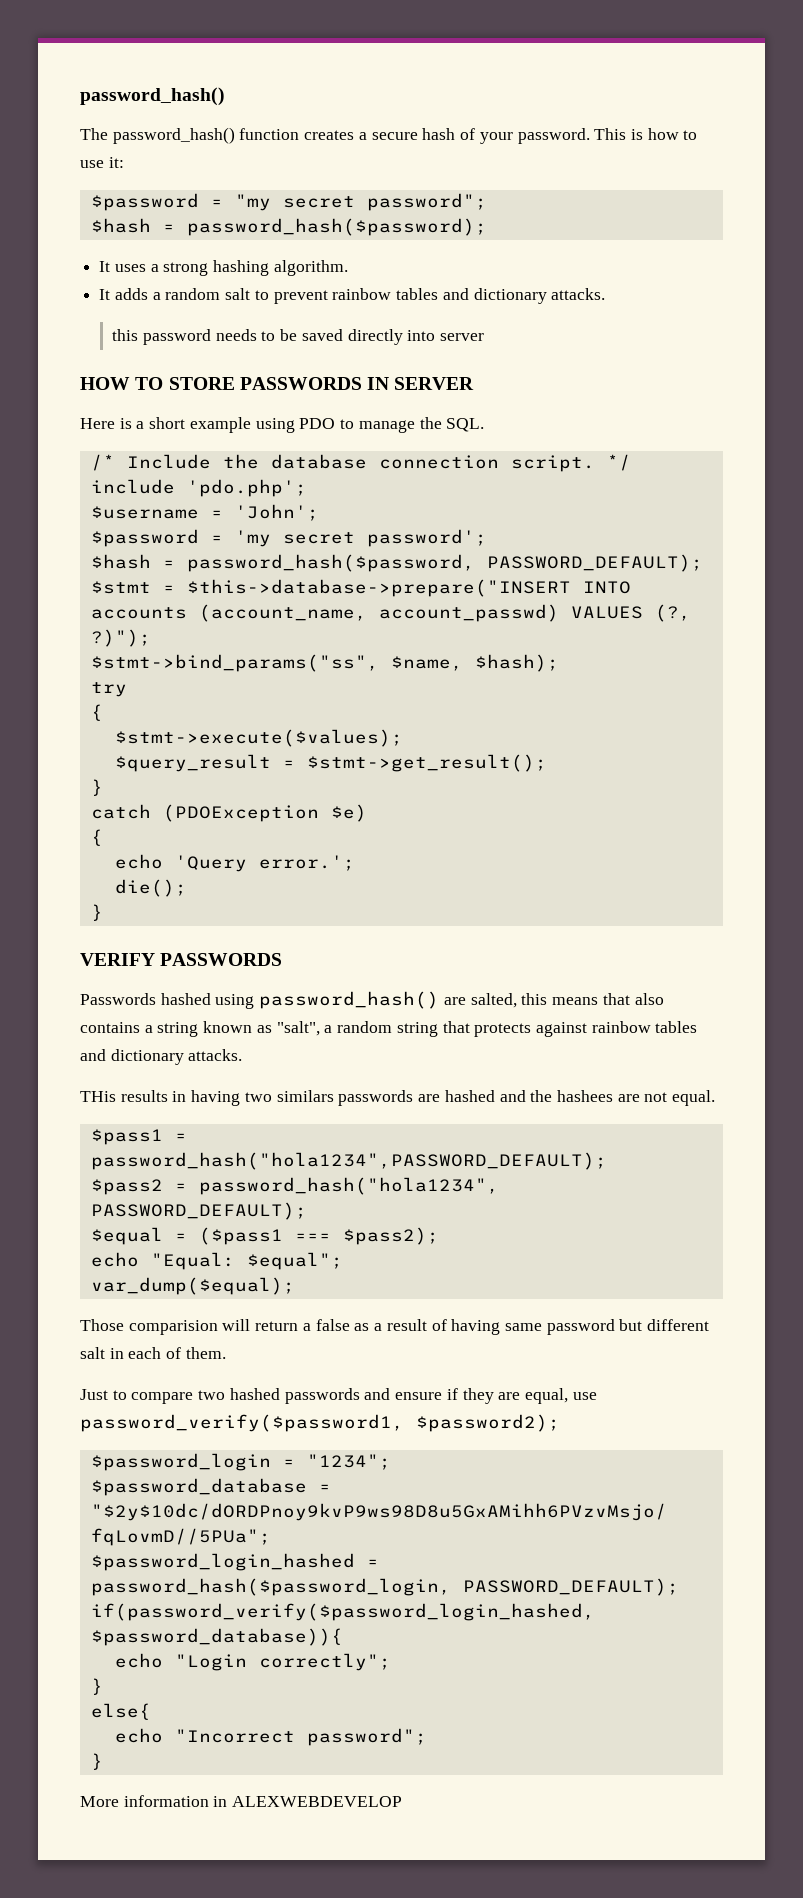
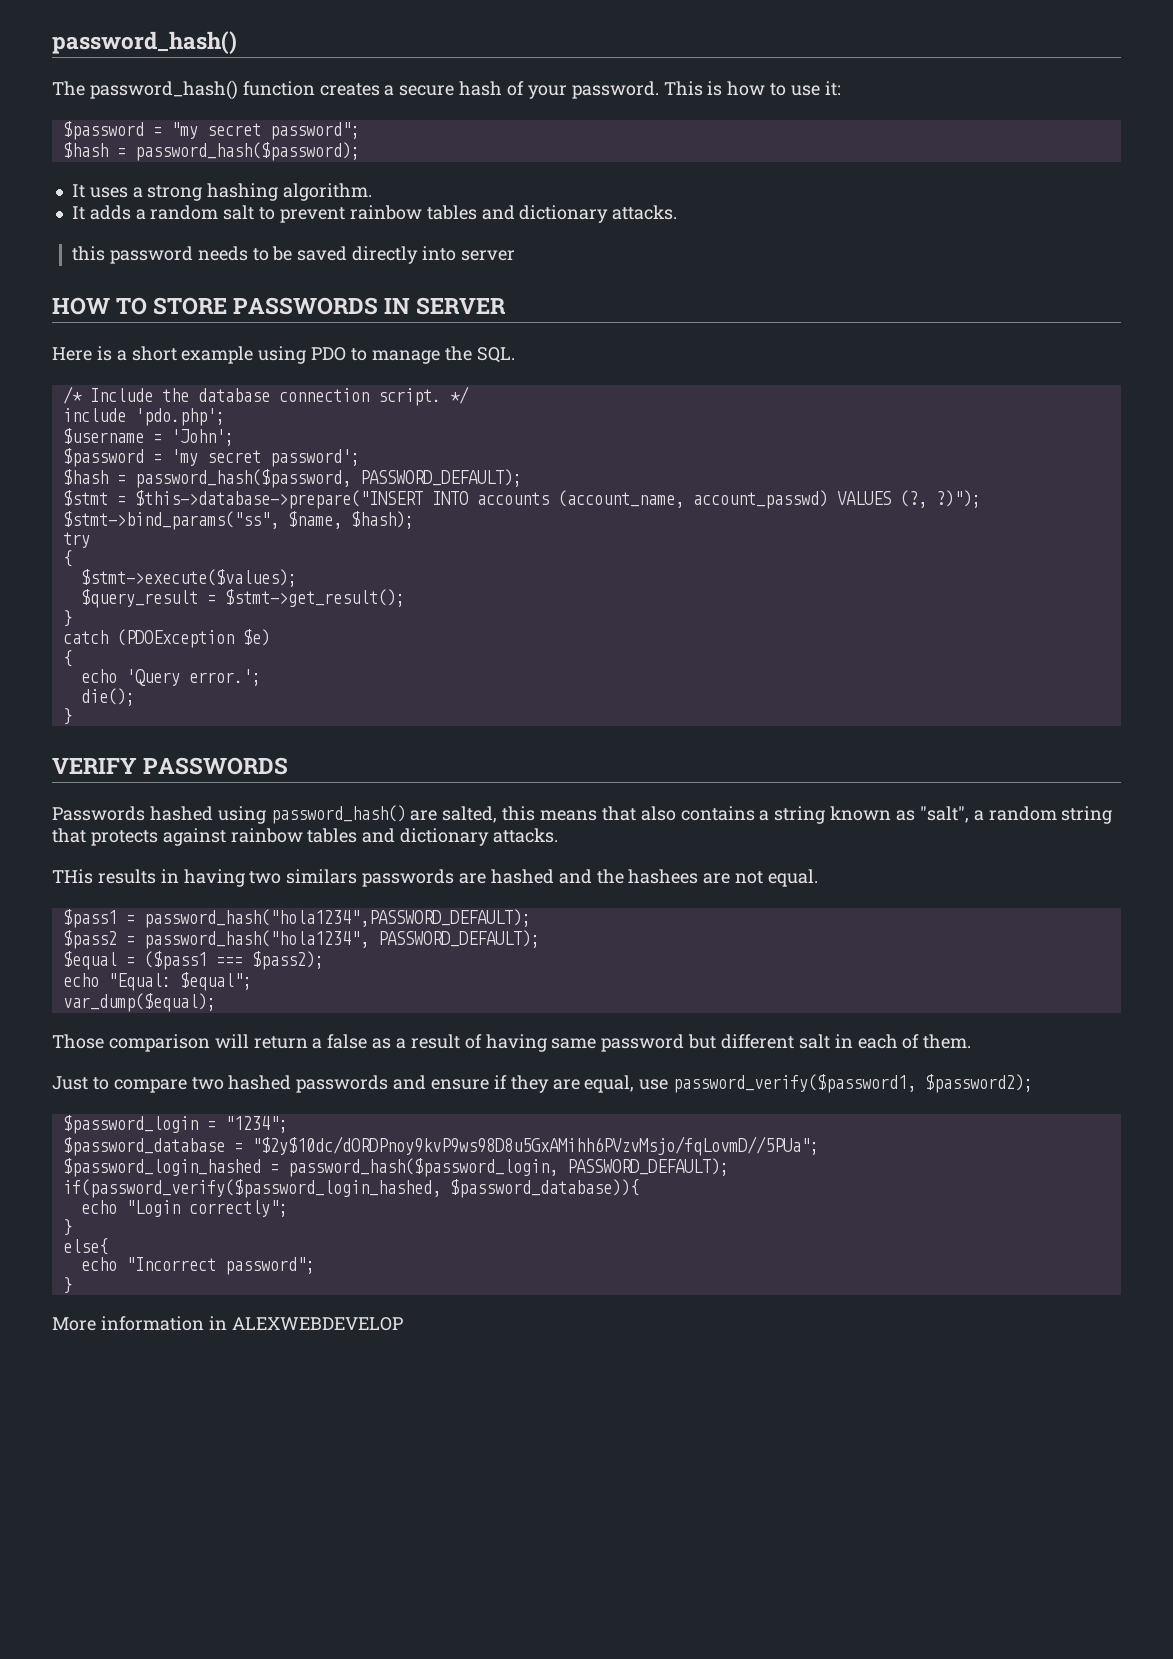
- Those comparision will return a false as a result of having same password but different salt in each of them.
+ Those comparison will return a false as a result of having same password but different salt in each of them.

